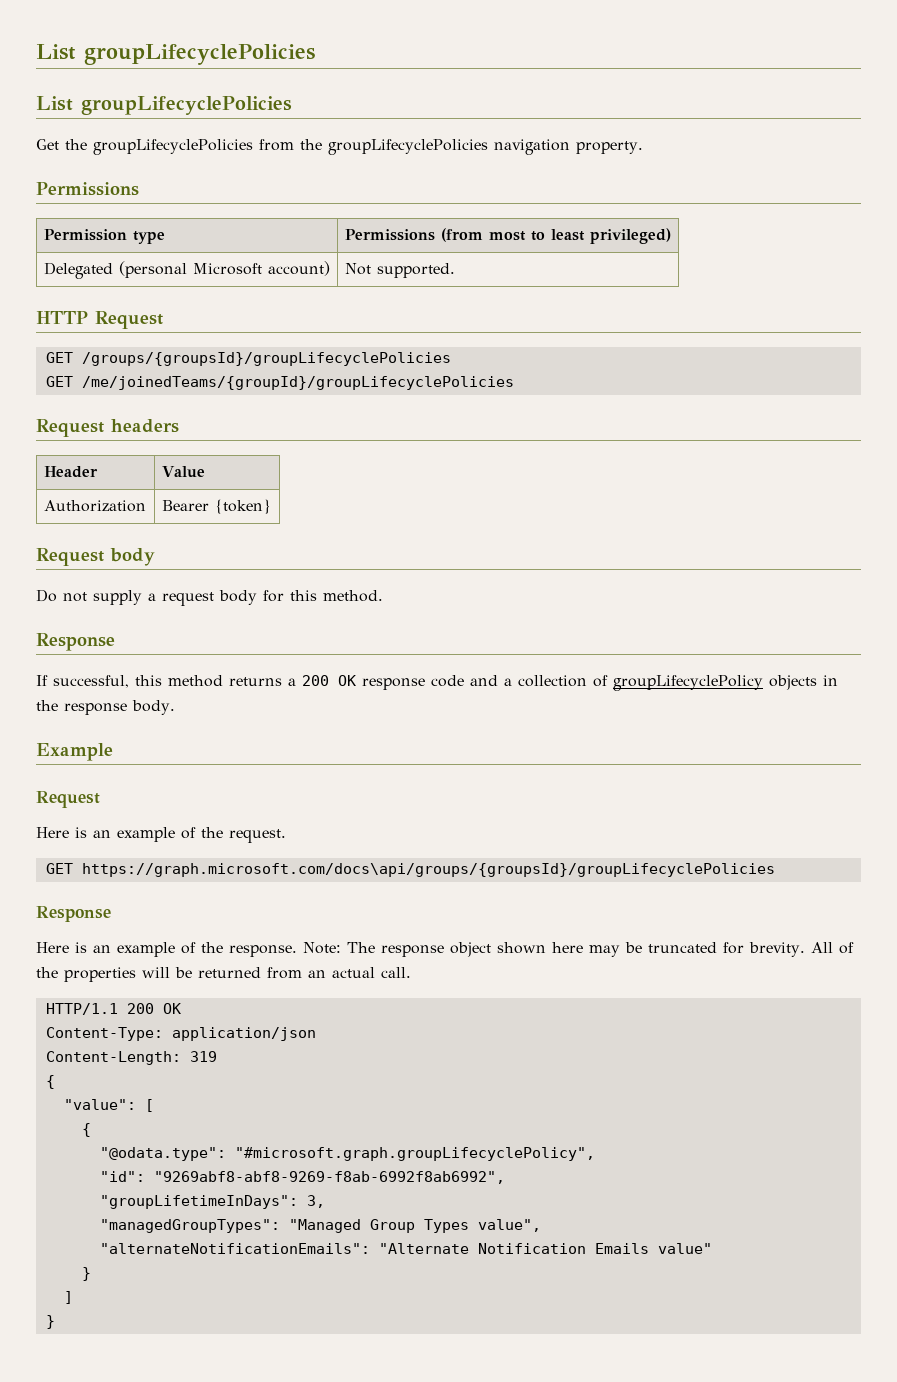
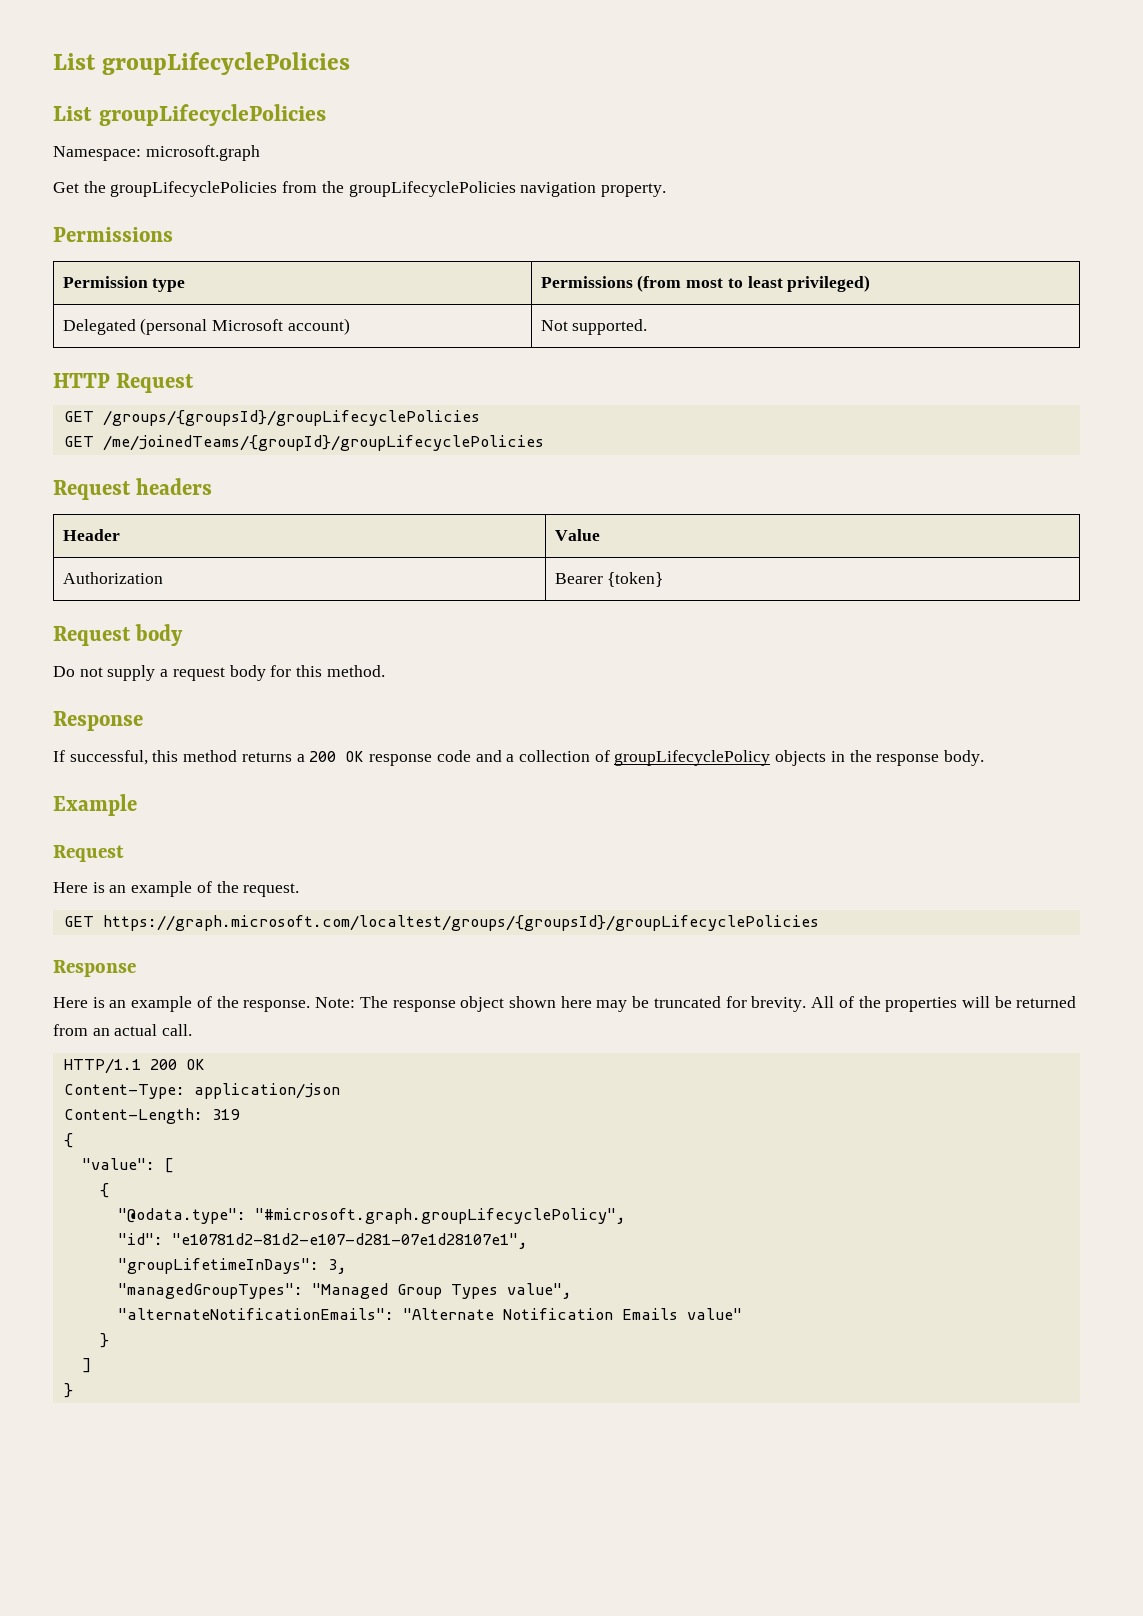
+ Namespace: microsoft.graph
- GET https://graph.microsoft.com/docs\api/groups/{groupsId}/groupLifecyclePolicies
+ GET https://graph.microsoft.com/localtest/groups/{groupsId}/groupLifecyclePolicies
- "id": "9269abf8-abf8-9269-f8ab-6992f8ab6992",
+ "id": "e10781d2-81d2-e107-d281-07e1d28107e1",

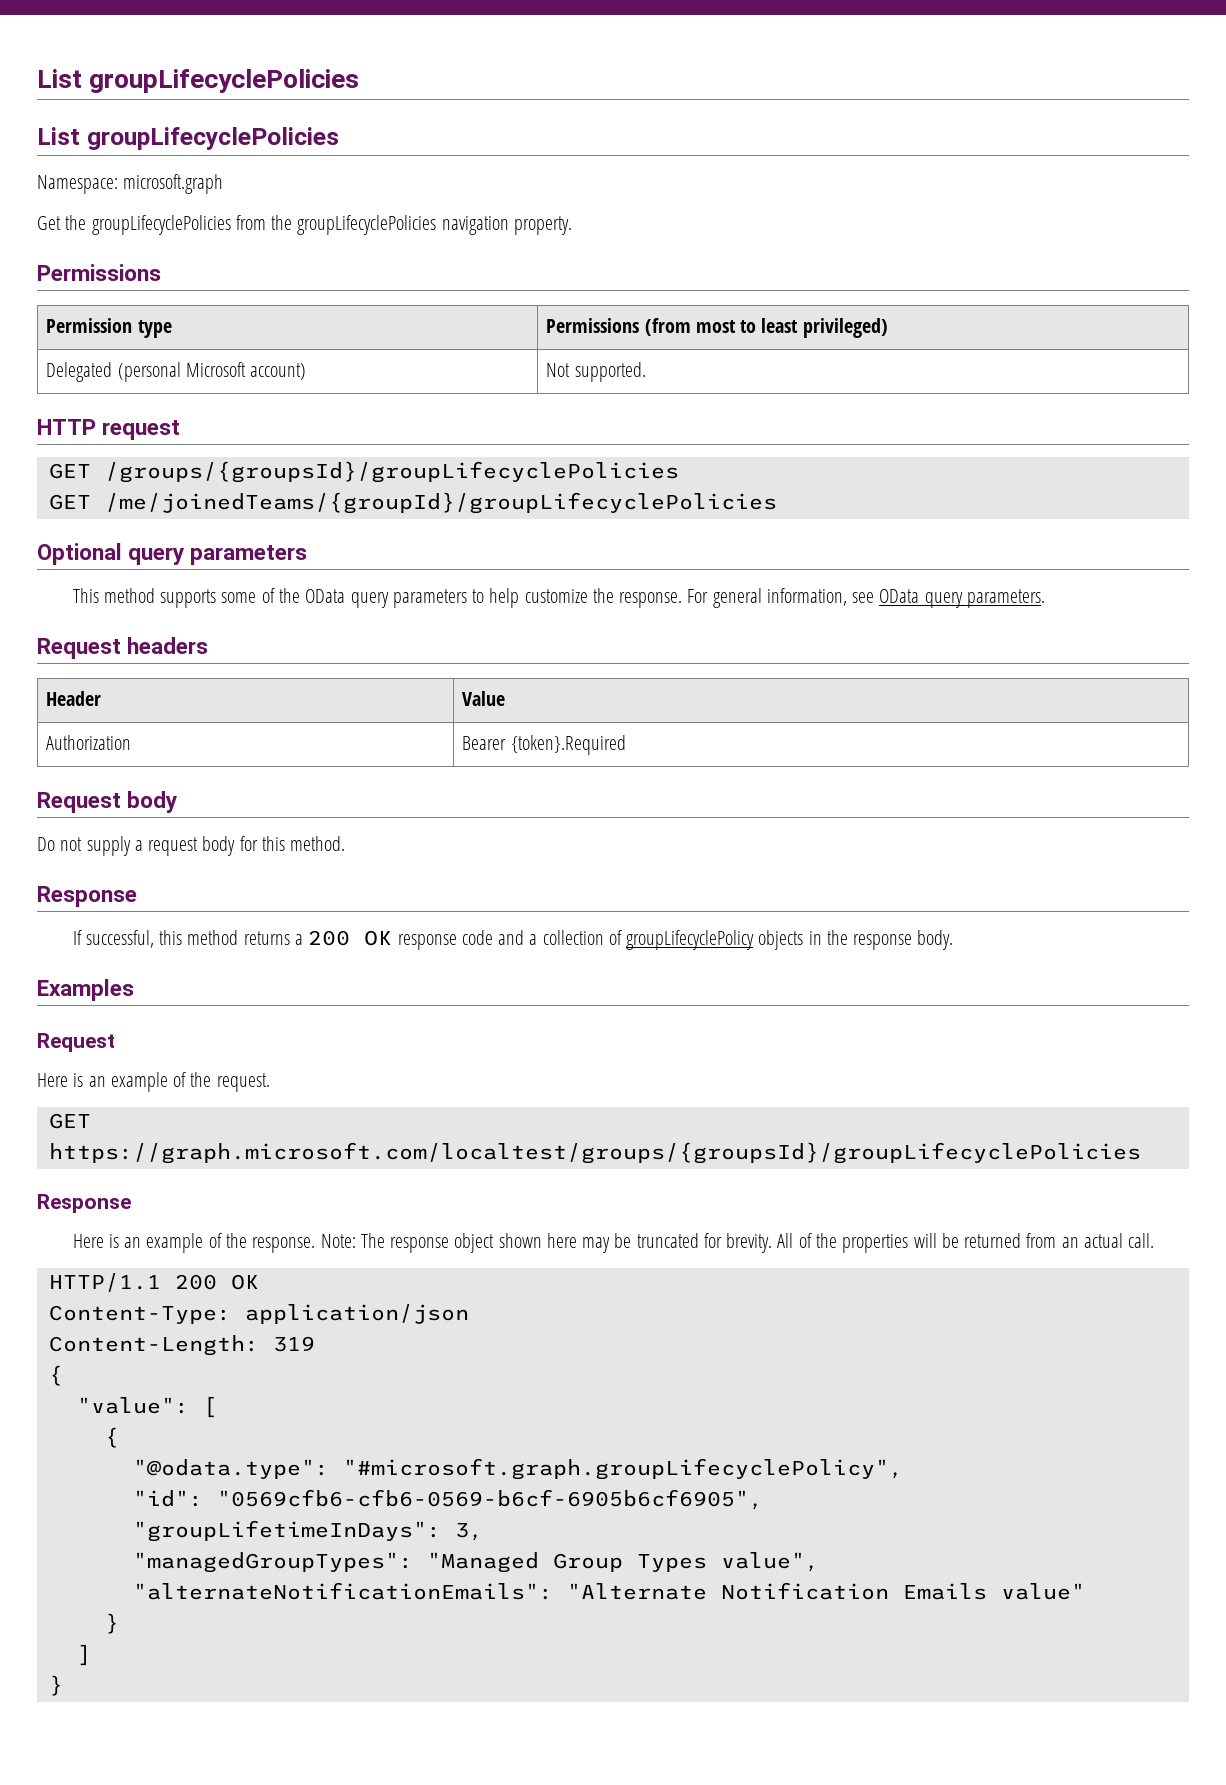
- HTTP Request
+ HTTP request
+ Optional query parameters
+ This method supports some of the OData query parameters to help customize the response. For general information, see OData query parameters.
- Authorization | Bearer {token}
+ Authorization | Bearer {token}.Required
- Example
+ Examples
- "id": "e10781d2-81d2-e107-d281-07e1d28107e1",
+ "id": "0569cfb6-cfb6-0569-b6cf-6905b6cf6905",

